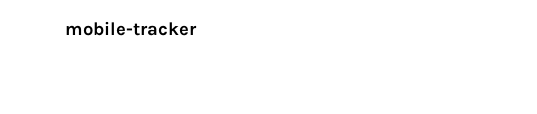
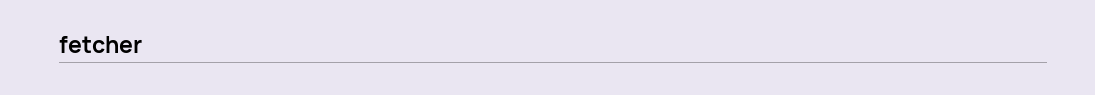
- mobile-tracker
+ fetcher

